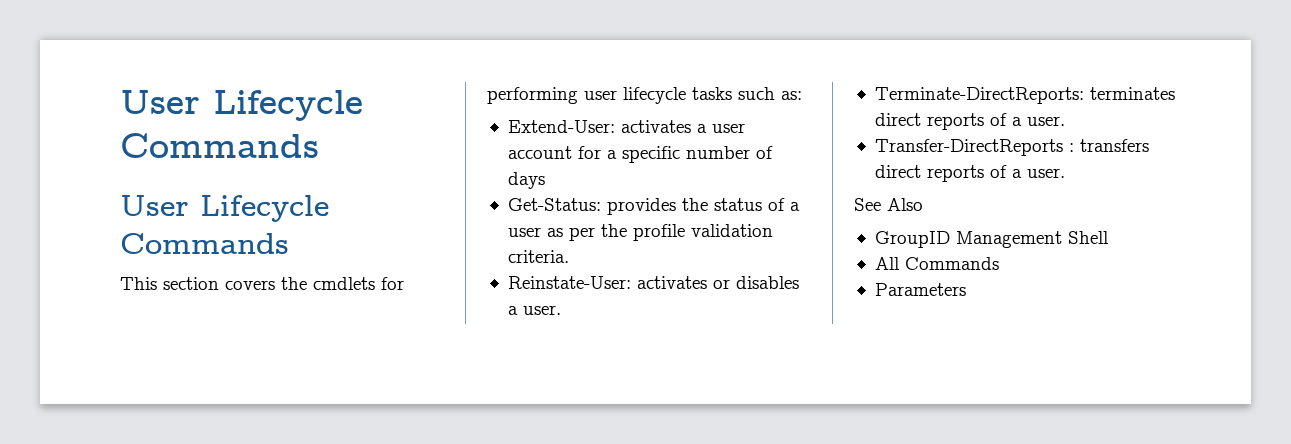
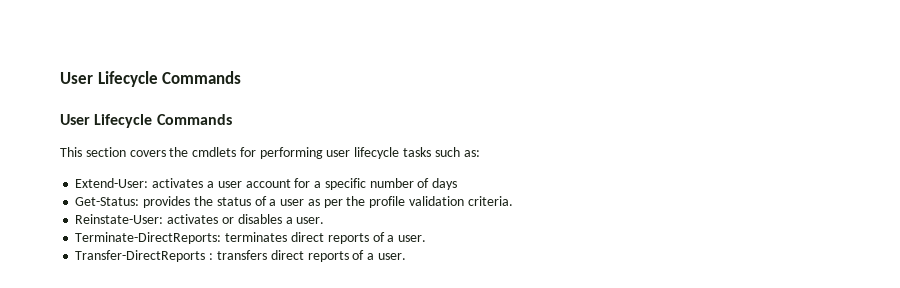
- See Also
- GroupID Management Shell
- All Commands
- Parameters

